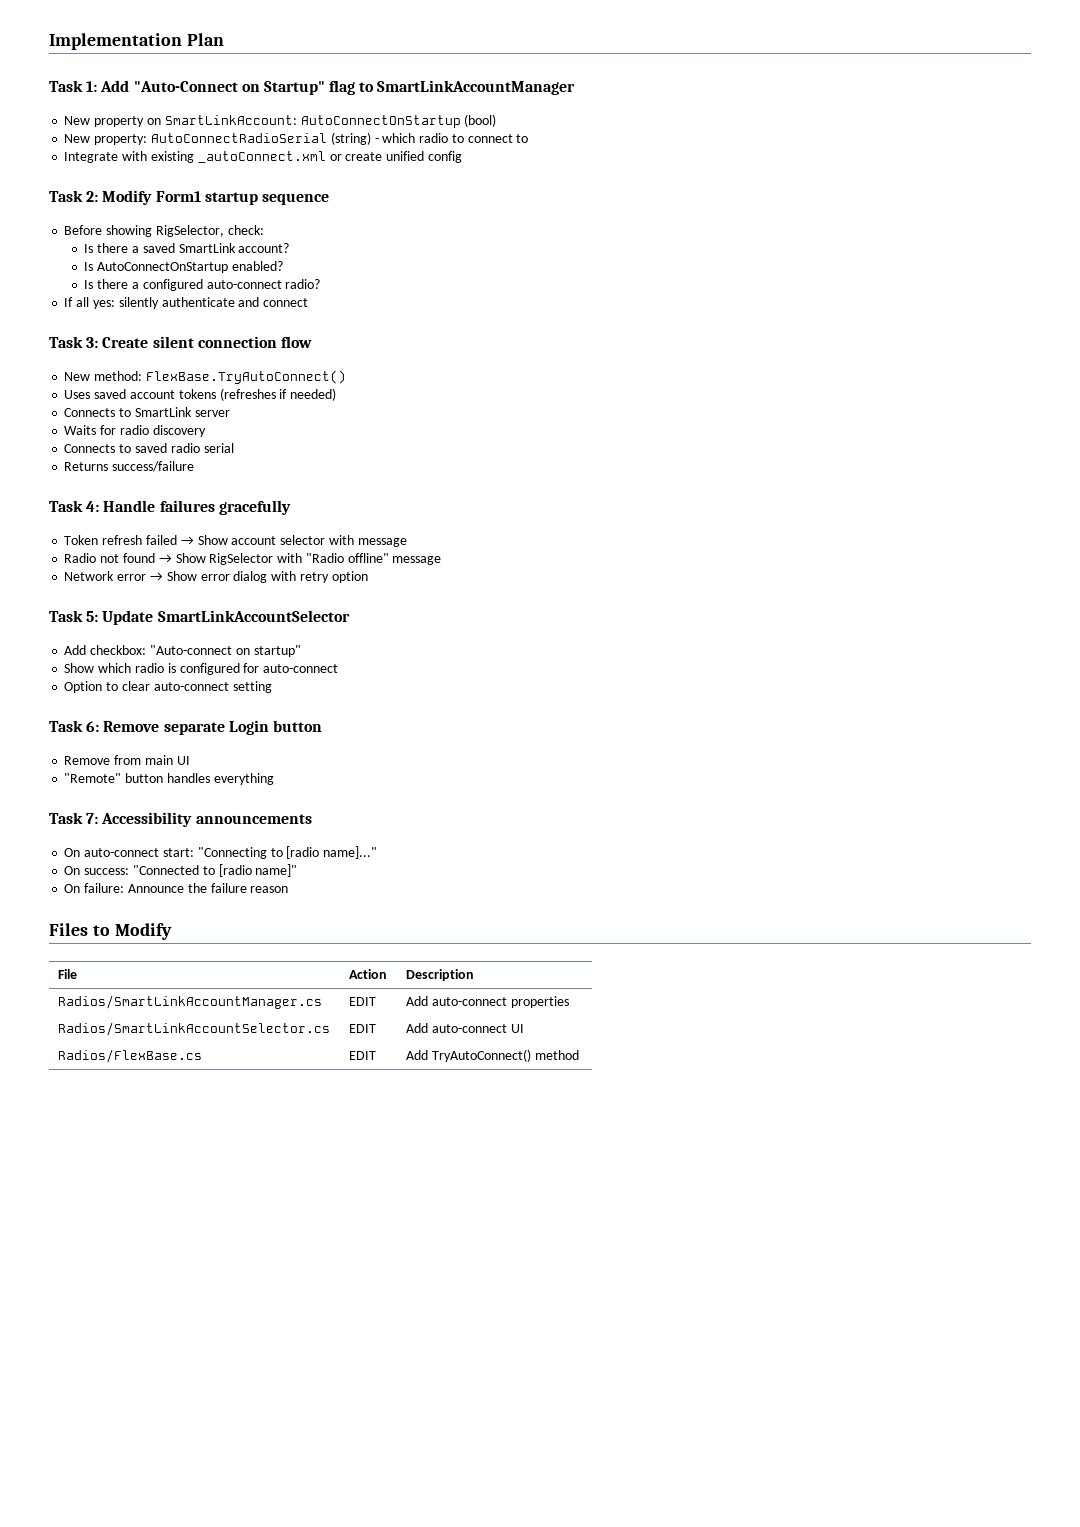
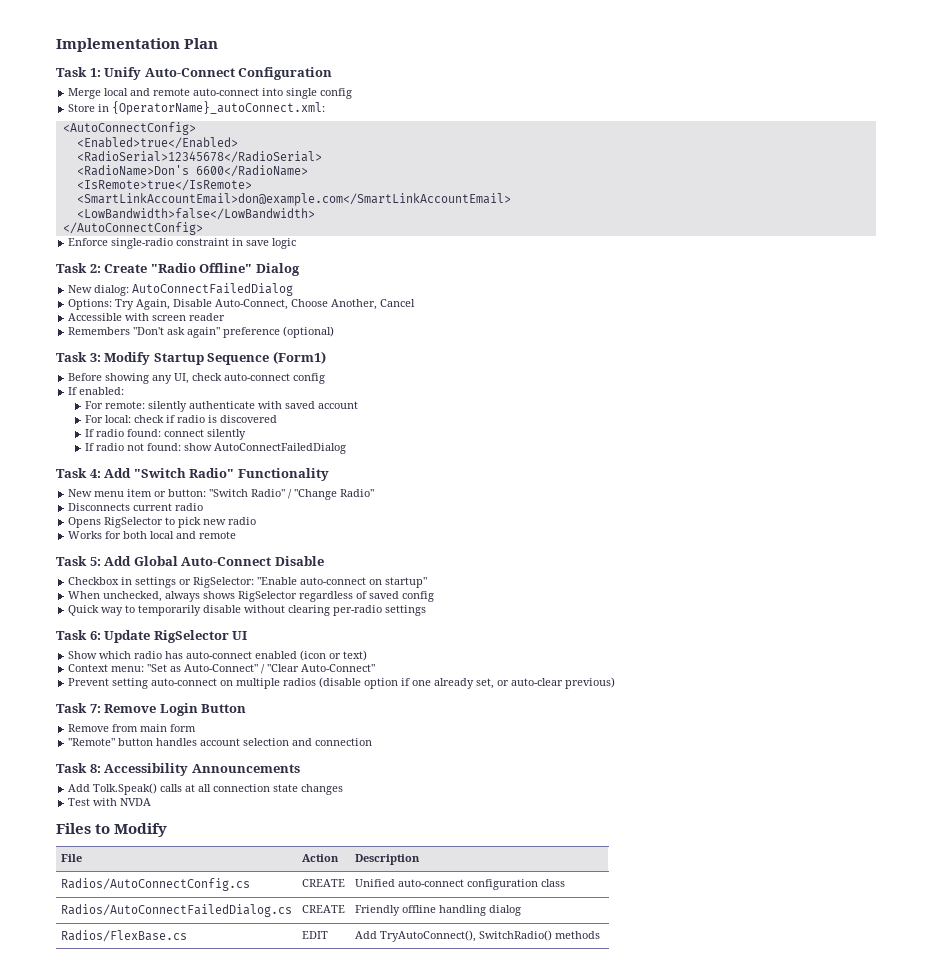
- Task 1: Add "Auto-Connect on Startup" flag to SmartLinkAccountManager
- New property on SmartLinkAccount: AutoConnectOnStartup (bool)
- New property: AutoConnectRadioSerial (string) - which radio to connect to
- Integrate with existing _autoConnect.xml or create unified config
- Task 2: Modify Form1 startup sequence
- Before showing RigSelector, check:
- Is there a saved SmartLink account?
- Is AutoConnectOnStartup enabled?
- Is there a configured auto-connect radio?
- If all yes: silently authenticate and connect
- Task 3: Create silent connection flow
- New method: FlexBase.TryAutoConnect()
- Uses saved account tokens (refreshes if needed)
- Connects to SmartLink server
- Waits for radio discovery
- Connects to saved radio serial
- Returns success/failure
- Task 4: Handle failures gracefully
- Token refresh failed → Show account selector with message
- Radio not found → Show RigSelector with "Radio offline" message
- Network error → Show error dialog with retry option
- Task 5: Update SmartLinkAccountSelector
- Add checkbox: "Auto-connect on startup"
- Show which radio is configured for auto-connect
- Option to clear auto-connect setting
- Task 6: Remove separate Login button
+ Task 1: Unify Auto-Connect Configuration
+ Merge local and remote auto-connect into single config
+ Store in {OperatorName}_autoConnect.xml:
+ <AutoConnectConfig>
+ <Enabled>true</Enabled>
+ <RadioSerial>12345678</RadioSerial>
+ <RadioName>Don's 6600</RadioName>
+ <IsRemote>true</IsRemote>
+ <SmartLinkAccountEmail>don@example.com</SmartLinkAccountEmail>
+ <LowBandwidth>false</LowBandwidth>
+ </AutoConnectConfig>
+ Enforce single-radio constraint in save logic
+ Task 2: Create "Radio Offline" Dialog
+ New dialog: AutoConnectFailedDialog
+ Options: Try Again, Disable Auto-Connect, Choose Another, Cancel
+ Accessible with screen reader
+ Remembers "Don't ask again" preference (optional)
+ Task 3: Modify Startup Sequence (Form1)
+ Before showing any UI, check auto-connect config
+ If enabled:
+ For remote: silently authenticate with saved account
+ For local: check if radio is discovered
+ If radio found: connect silently
+ If radio not found: show AutoConnectFailedDialog
+ Task 4: Add "Switch Radio" Functionality
+ New menu item or button: "Switch Radio" / "Change Radio"
+ Disconnects current radio
+ Opens RigSelector to pick new radio
+ Works for both local and remote
+ Task 5: Add Global Auto-Connect Disable
+ Checkbox in settings or RigSelector: "Enable auto-connect on startup"
+ When unchecked, always shows RigSelector regardless of saved config
+ Quick way to temporarily disable without clearing per-radio settings
+ Task 6: Update RigSelector UI
+ Show which radio has auto-connect enabled (icon or text)
+ Context menu: "Set as Auto-Connect" / "Clear Auto-Connect"
+ Prevent setting auto-connect on multiple radios (disable option if one already set, or auto-clear previous)
+ Task 7: Remove Login Button
- Remove from main UI
+ Remove from main form
- "Remote" button handles everything
- Task 7: Accessibility announcements
- On auto-connect start: "Connecting to [radio name]..."
- On success: "Connected to [radio name]"
- On failure: Announce the failure reason
+ "Remote" button handles account selection and connection
+ Task 8: Accessibility Announcements
+ Add Tolk.Speak() calls at all connection state changes
+ Test with NVDA
- Radios/SmartLinkAccountManager.cs | EDIT | Add auto-connect properties
- Radios/SmartLinkAccountSelector.cs | EDIT | Add auto-connect UI
+ Radios/AutoConnectConfig.cs | CREATE | Unified auto-connect configuration class
+ Radios/AutoConnectFailedDialog.cs | CREATE | Friendly offline handling dialog
- Radios/FlexBase.cs | EDIT | Add TryAutoConnect() method
+ Radios/FlexBase.cs | EDIT | Add TryAutoConnect(), SwitchRadio() methods

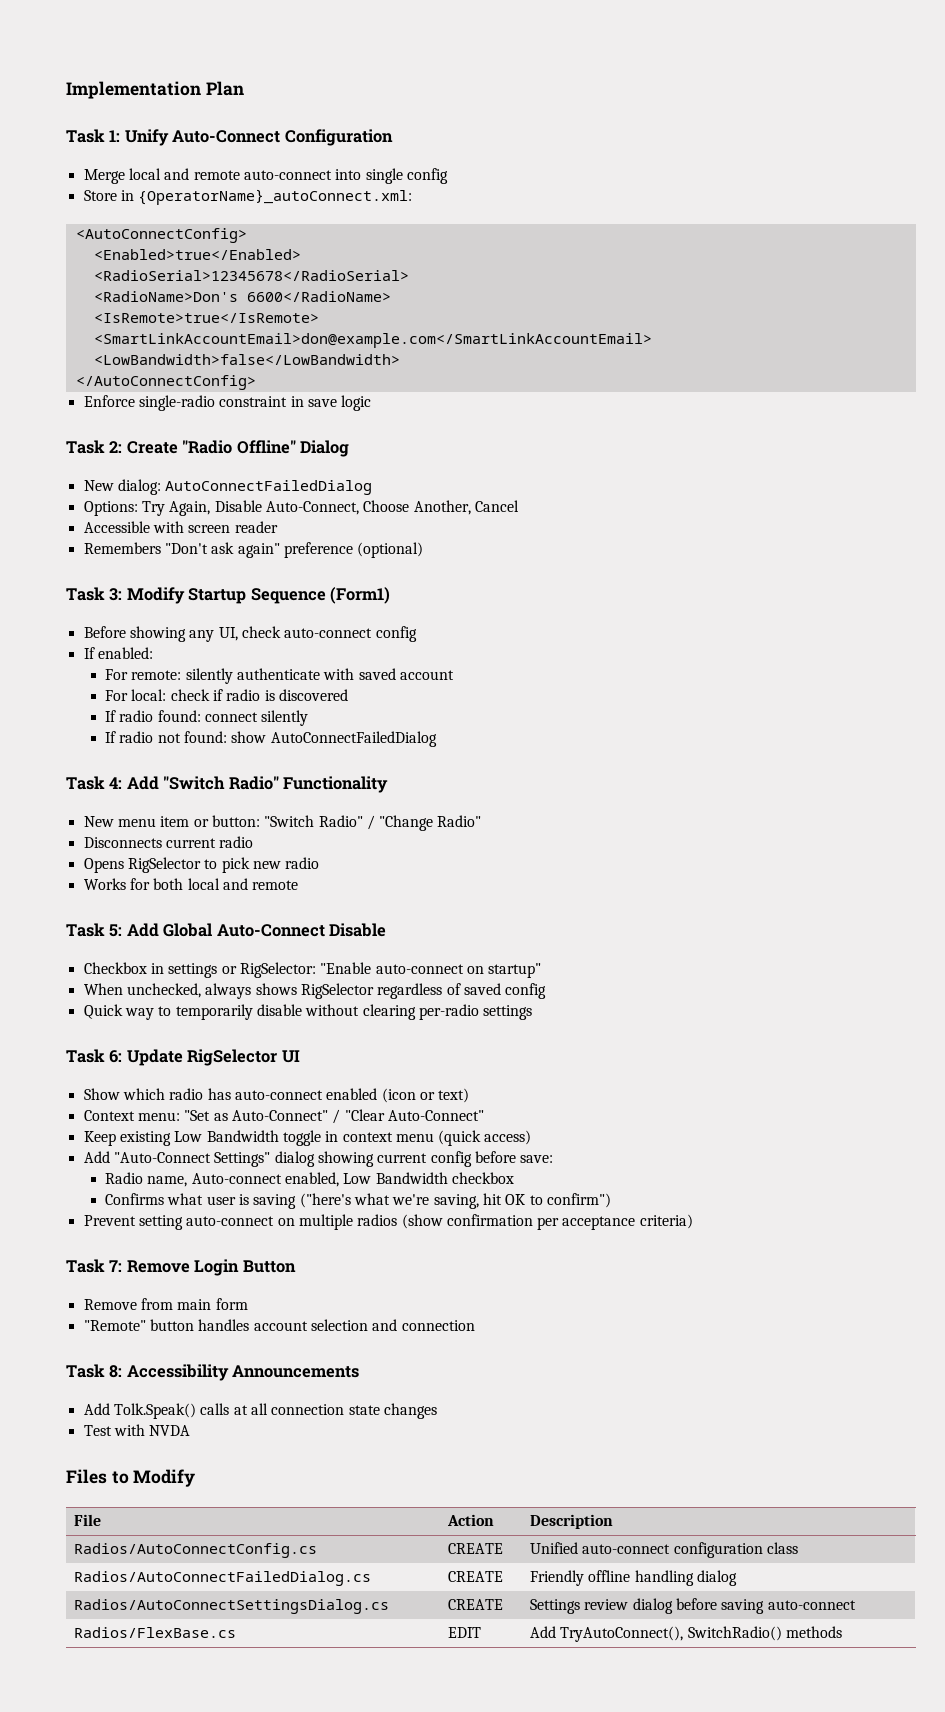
+ Keep existing Low Bandwidth toggle in context menu (quick access)
+ Add "Auto-Connect Settings" dialog showing current config before save:
+ Radio name, Auto-connect enabled, Low Bandwidth checkbox
+ Confirms what user is saving ("here's what we're saving, hit OK to confirm")
- Prevent setting auto-connect on multiple radios (disable option if one already set, or auto-clear previous)
+ Prevent setting auto-connect on multiple radios (show confirmation per acceptance criteria)
+ Radios/AutoConnectSettingsDialog.cs | CREATE | Settings review dialog before saving auto-connect

